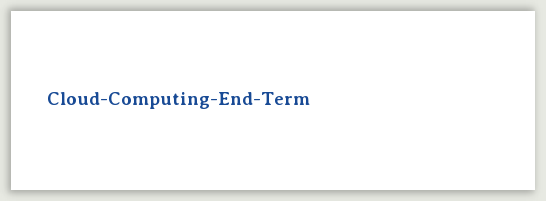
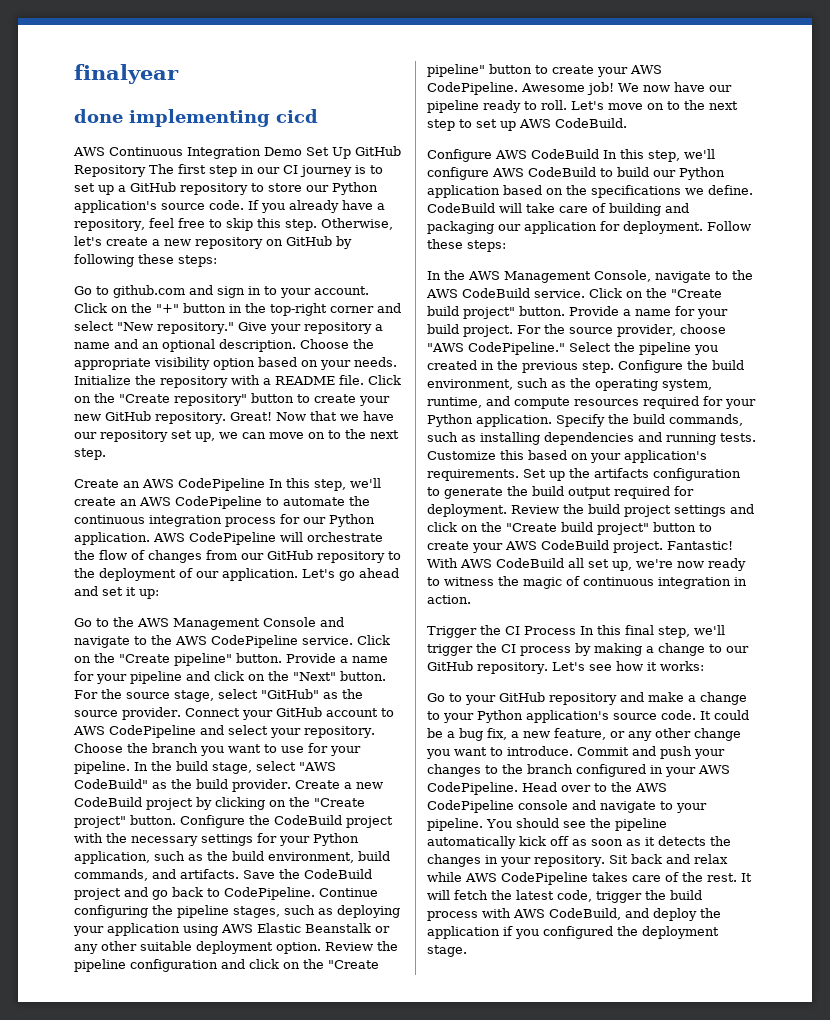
- Cloud-Computing-End-Term
+ finalyear
+ done implementing cicd
+ AWS Continuous Integration Demo Set Up GitHub Repository The first step in our CI journey is to set up a GitHub repository to store our Python application's source code. If you already have a repository, feel free to skip this step. Otherwise, let's create a new repository on GitHub by following these steps:
+ Go to github.com and sign in to your account. Click on the "+" button in the top-right corner and select "New repository." Give your repository a name and an optional description. Choose the appropriate visibility option based on your needs. Initialize the repository with a README file. Click on the "Create repository" button to create your new GitHub repository. Great! Now that we have our repository set up, we can move on to the next step.
+ Create an AWS CodePipeline In this step, we'll create an AWS CodePipeline to automate the continuous integration process for our Python application. AWS CodePipeline will orchestrate the flow of changes from our GitHub repository to the deployment of our application. Let's go ahead and set it up:
+ Go to the AWS Management Console and navigate to the AWS CodePipeline service. Click on the "Create pipeline" button. Provide a name for your pipeline and click on the "Next" button. For the source stage, select "GitHub" as the source provider. Connect your GitHub account to AWS CodePipeline and select your repository. Choose the branch you want to use for your pipeline. In the build stage, select "AWS CodeBuild" as the build provider. Create a new CodeBuild project by clicking on the "Create project" button. Configure the CodeBuild project with the necessary settings for your Python application, such as the build environment, build commands, and artifacts. Save the CodeBuild project and go back to CodePipeline. Continue configuring the pipeline stages, such as deploying your application using AWS Elastic Beanstalk or any other suitable deployment option. Review the pipeline configuration and click on the "Create pipeline" button to create your AWS CodePipeline. Awesome job! We now have our pipeline ready to roll. Let's move on to the next step to set up AWS CodeBuild.
+ Configure AWS CodeBuild In this step, we'll configure AWS CodeBuild to build our Python application based on the specifications we define. CodeBuild will take care of building and packaging our application for deployment. Follow these steps:
+ In the AWS Management Console, navigate to the AWS CodeBuild service. Click on the "Create build project" button. Provide a name for your build project. For the source provider, choose "AWS CodePipeline." Select the pipeline you created in the previous step. Configure the build environment, such as the operating system, runtime, and compute resources required for your Python application. Specify the build commands, such as installing dependencies and running tests. Customize this based on your application's requirements. Set up the artifacts configuration to generate the build output required for deployment. Review the build project settings and click on the "Create build project" button to create your AWS CodeBuild project. Fantastic! With AWS CodeBuild all set up, we're now ready to witness the magic of continuous integration in action.
+ Trigger the CI Process In this final step, we'll trigger the CI process by making a change to our GitHub repository. Let's see how it works:
+ Go to your GitHub repository and make a change to your Python application's source code. It could be a bug fix, a new feature, or any other change you want to introduce. Commit and push your changes to the branch configured in your AWS CodePipeline. Head over to the AWS CodePipeline console and navigate to your pipeline. You should see the pipeline automatically kick off as soon as it detects the changes in your repository. Sit back and relax while AWS CodePipeline takes care of the rest. It will fetch the latest code, trigger the build process with AWS CodeBuild, and deploy the application if you configured the deployment stage.

